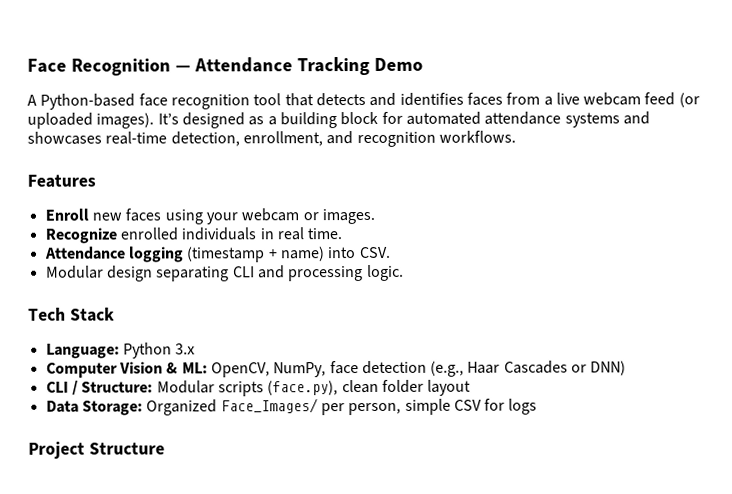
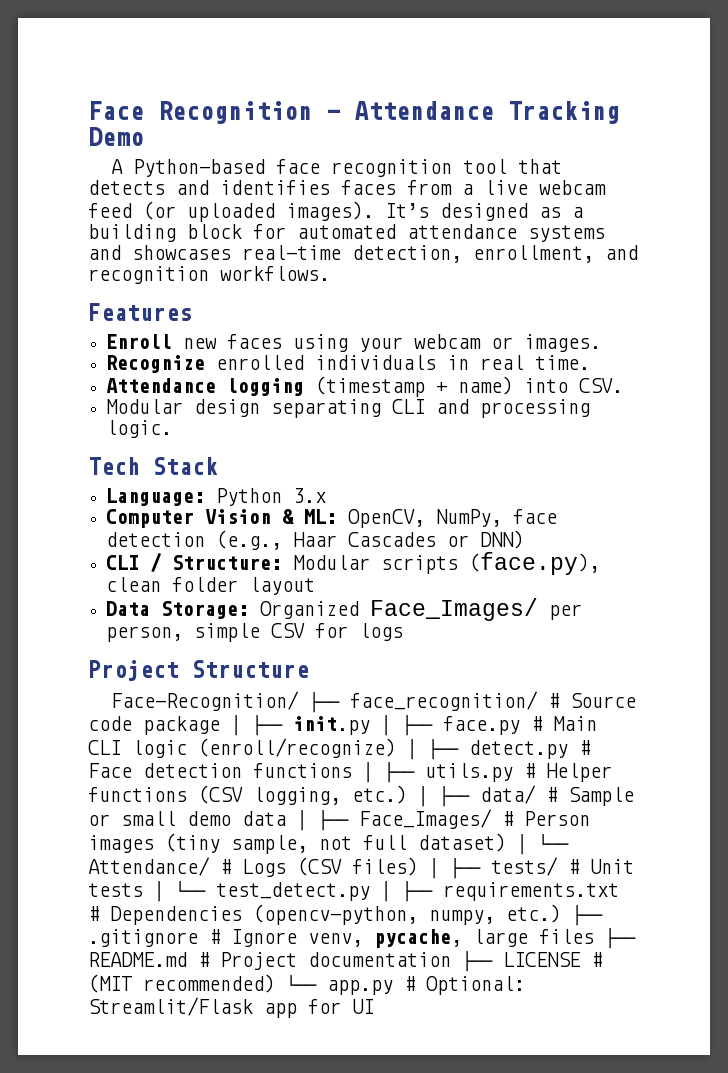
+ Face-Recognition/ ├── face_recognition/ # Source code package │ ├── init.py │ ├── face.py # Main CLI logic (enroll/recognize) │ ├── detect.py # Face detection functions │ ├── utils.py # Helper functions (CSV logging, etc.) │ ├── data/ # Sample or small demo data │ ├── Face_Images/ # Person images (tiny sample, not full dataset) │ └── Attendance/ # Logs (CSV files) │ ├── tests/ # Unit tests │ └── test_detect.py │ ├── requirements.txt # Dependencies (opencv-python, numpy, etc.) ├── .gitignore # Ignore venv, pycache, large files ├── README.md # Project documentation ├── LICENSE # (MIT recommended) └── app.py # Optional: Streamlit/Flask app for UI

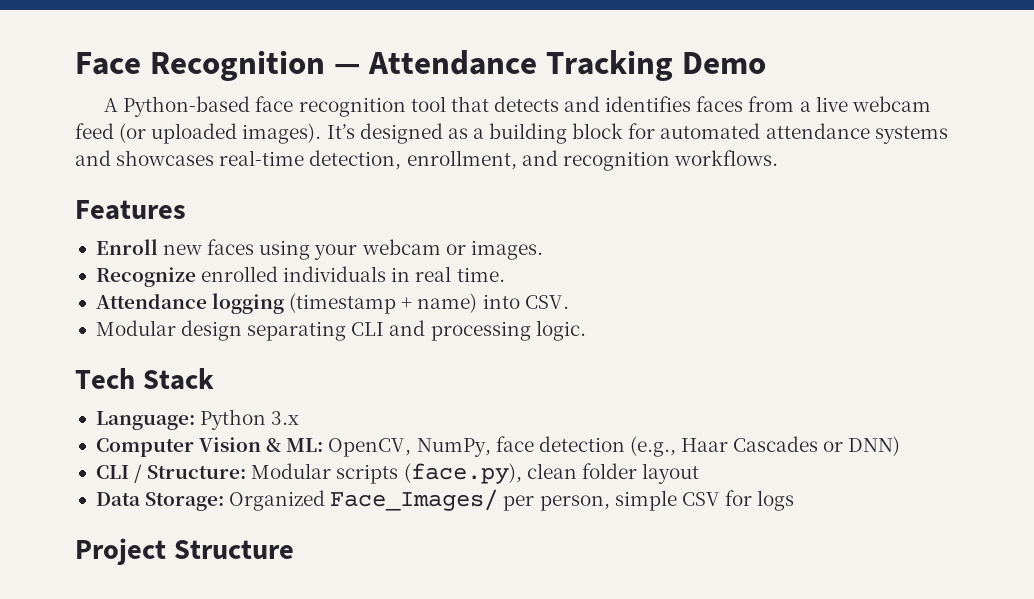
- Face-Recognition/ ├── face_recognition/ # Source code package │ ├── init.py │ ├── face.py # Main CLI logic (enroll/recognize) │ ├── detect.py # Face detection functions │ ├── utils.py # Helper functions (CSV logging, etc.) │ ├── data/ # Sample or small demo data │ ├── Face_Images/ # Person images (tiny sample, not full dataset) │ └── Attendance/ # Logs (CSV files) │ ├── tests/ # Unit tests │ └── test_detect.py │ ├── requirements.txt # Dependencies (opencv-python, numpy, etc.) ├── .gitignore # Ignore venv, pycache, large files ├── README.md # Project documentation ├── LICENSE # (MIT recommended) └── app.py # Optional: Streamlit/Flask app for UI

